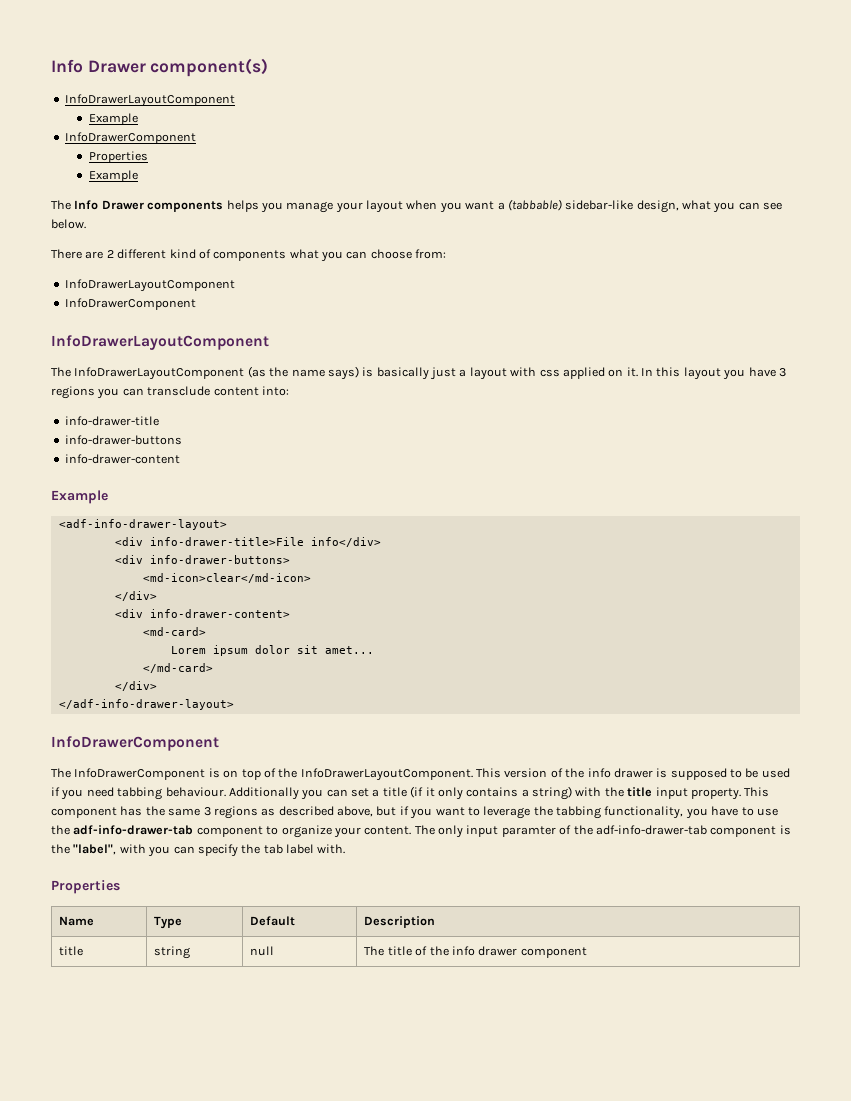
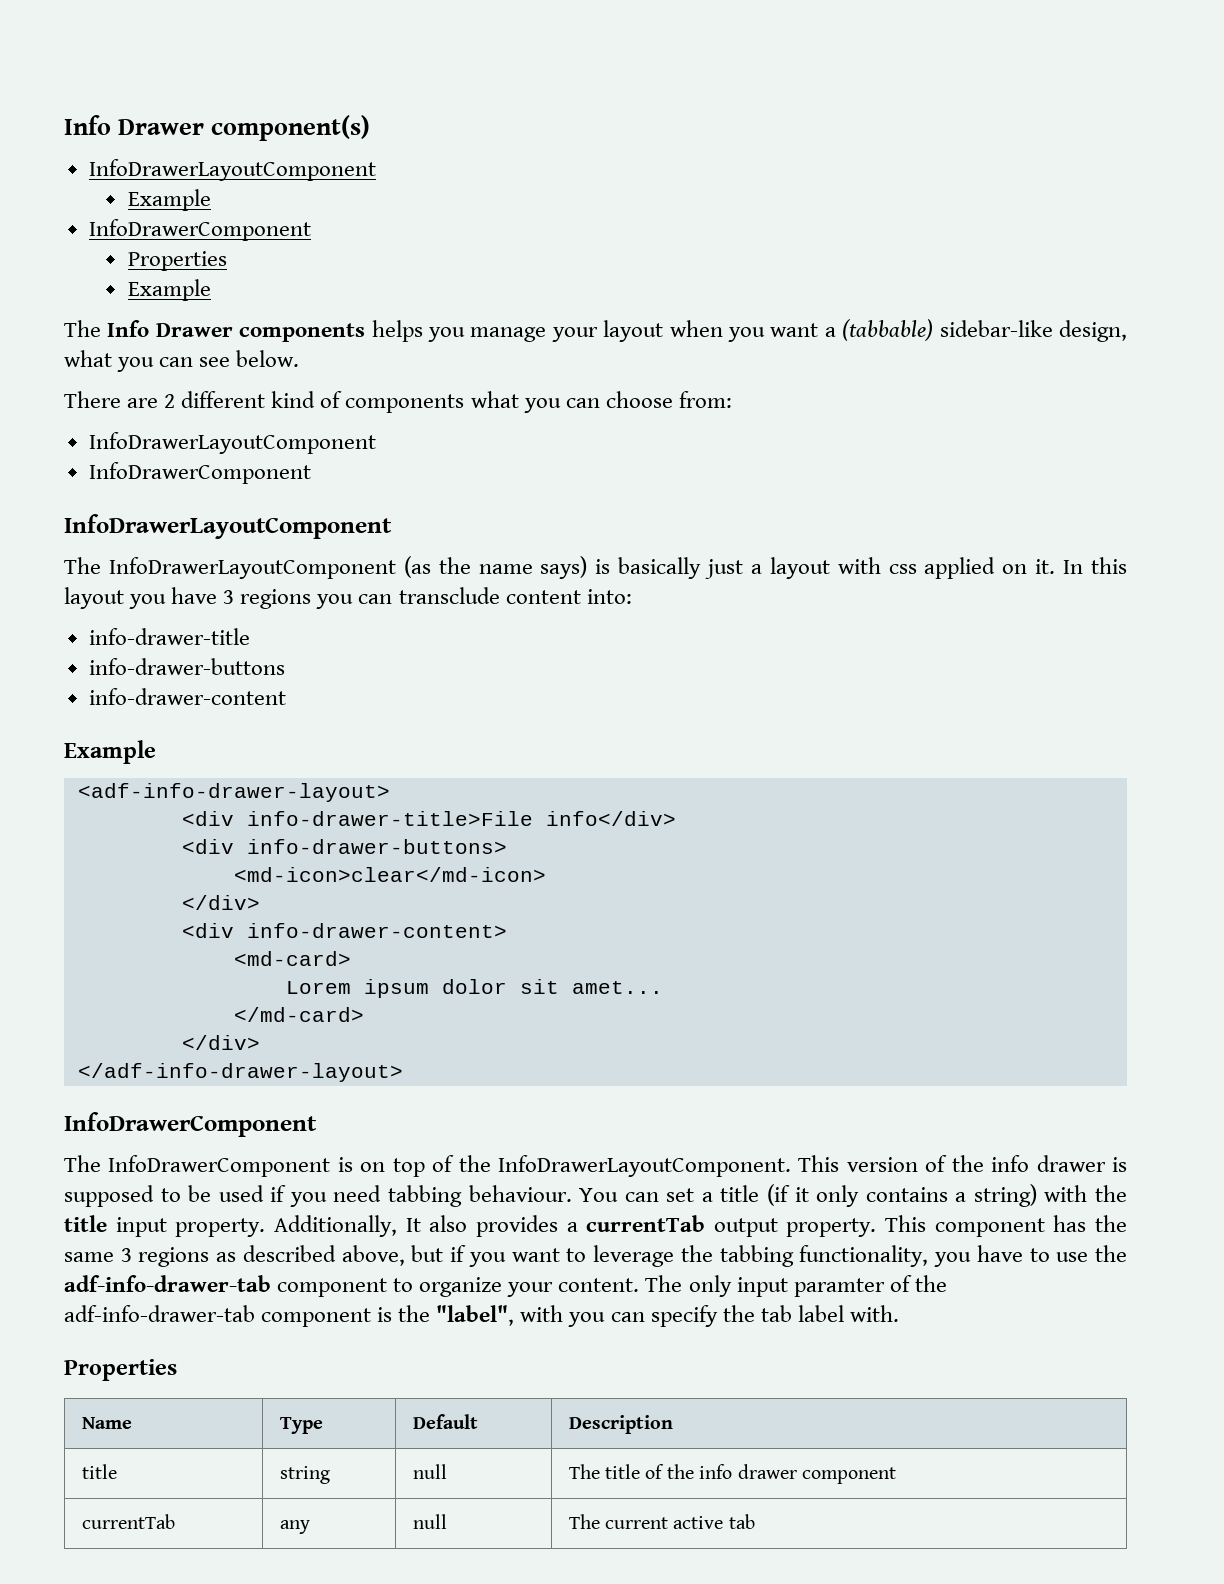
- Additionally you can set a title (if it only contains a string) with the title input property.
+ You can set a title (if it only contains a string) with the title input property.
+ Additionally, It also provides a currentTab output property.
+ currentTab | any | null | The current active tab

